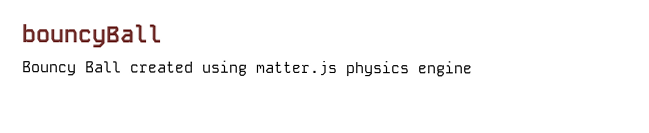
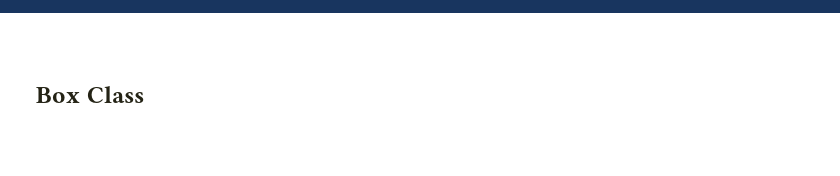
- bouncyBall
- Bouncy Ball created using matter.js physics engine
+ Box Class

